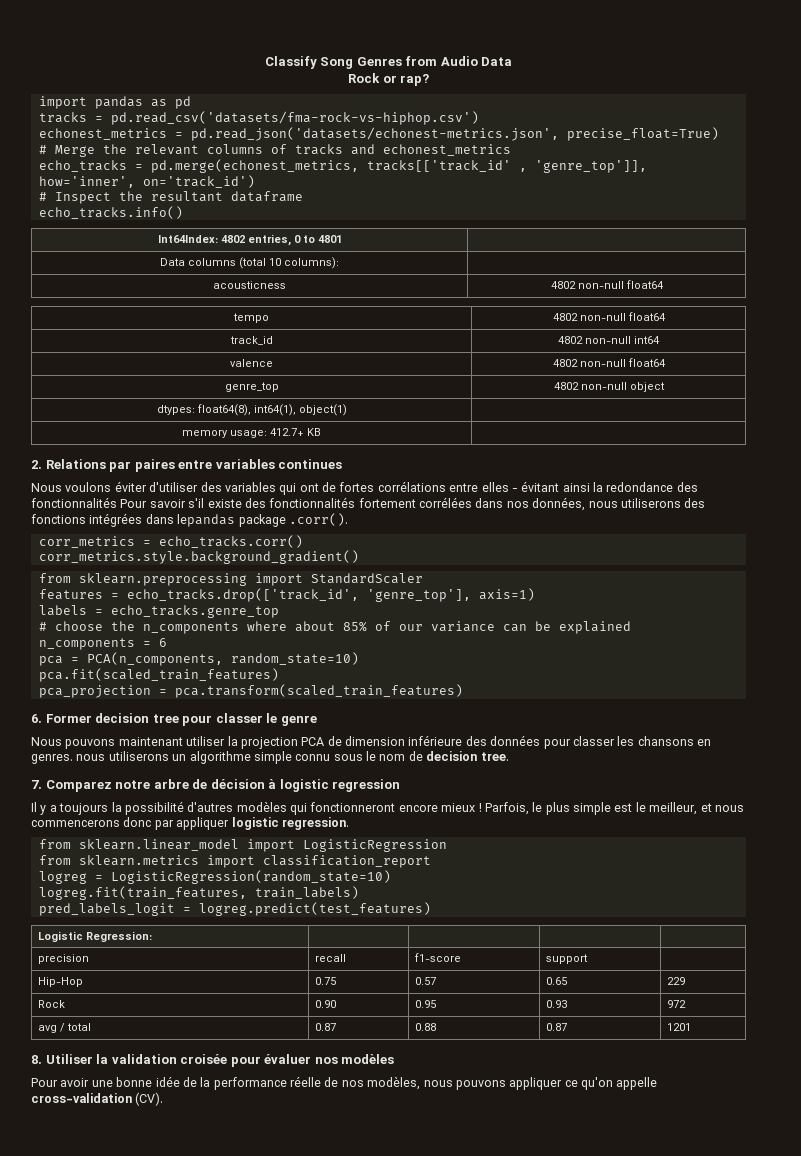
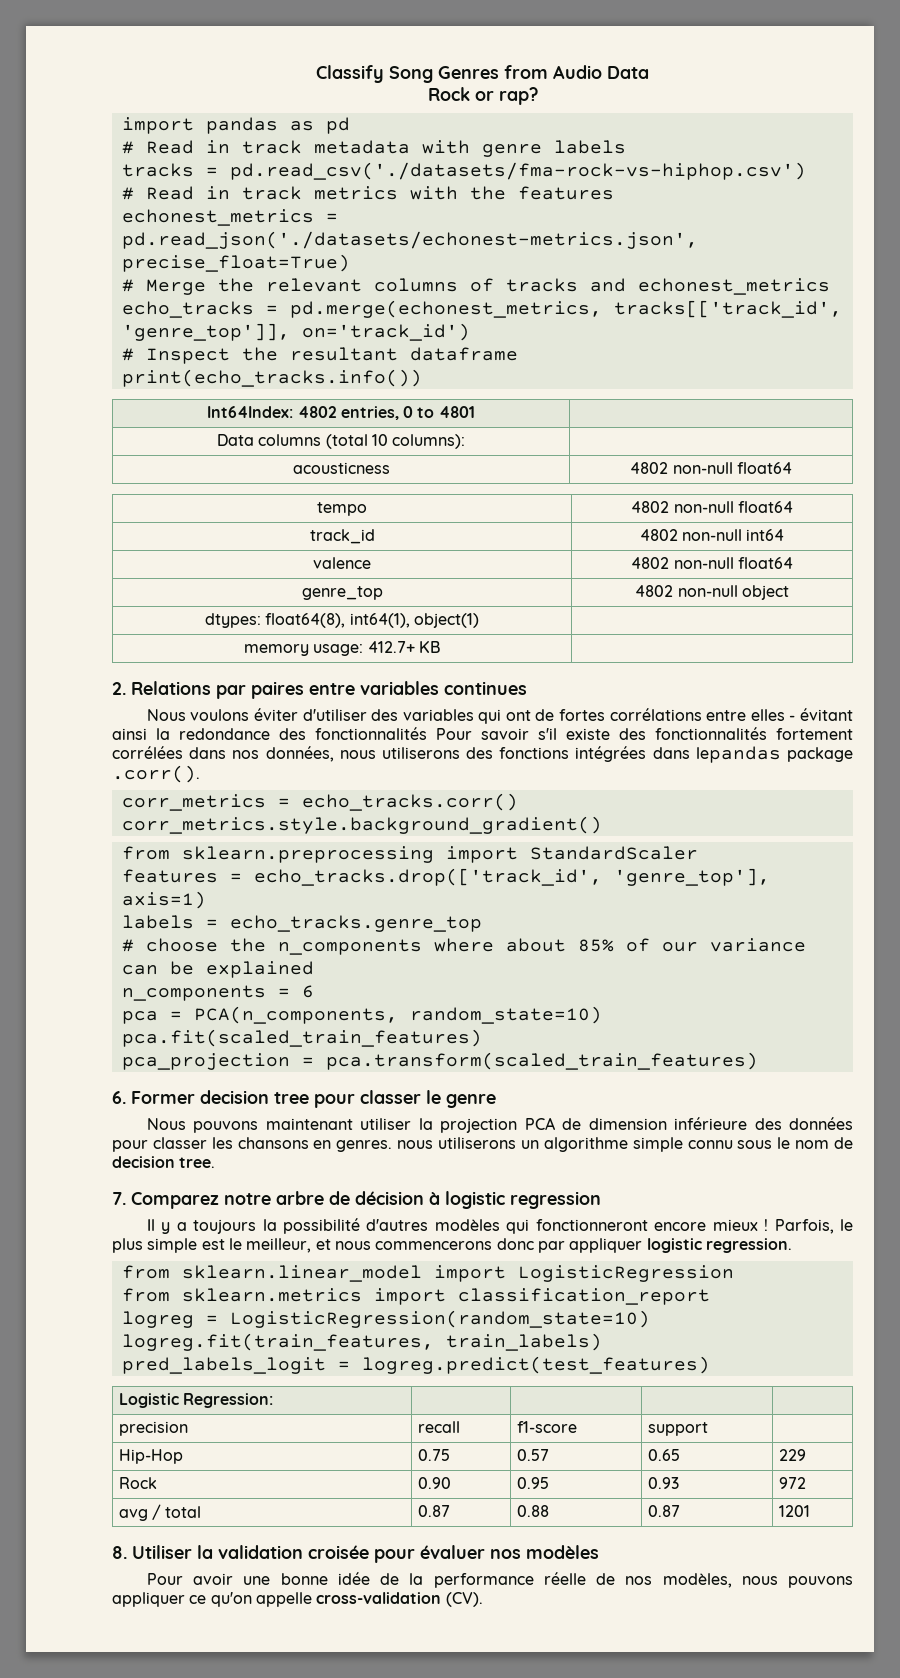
- tracks = pd.read_csv('datasets/fma-rock-vs-hiphop.csv')
+ # Read in track metadata with genre labels
+ tracks = pd.read_csv('./datasets/fma-rock-vs-hiphop.csv')
+ # Read in track metrics with the features
- echonest_metrics = pd.read_json('datasets/echonest-metrics.json', precise_float=True)
+ echonest_metrics = pd.read_json('./datasets/echonest-metrics.json', precise_float=True)
- echo_tracks = pd.merge(echonest_metrics, tracks[['track_id' , 'genre_top']], how='inner', on='track_id')
+ echo_tracks = pd.merge(echonest_metrics, tracks[['track_id', 'genre_top']], on='track_id')
- echo_tracks.info()
+ print(echo_tracks.info())

